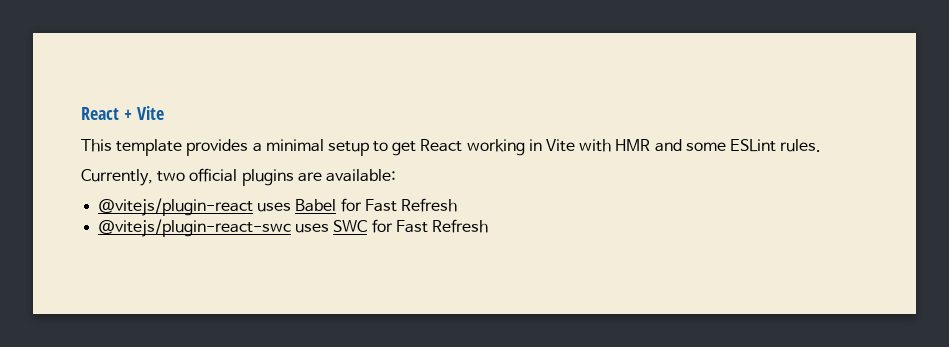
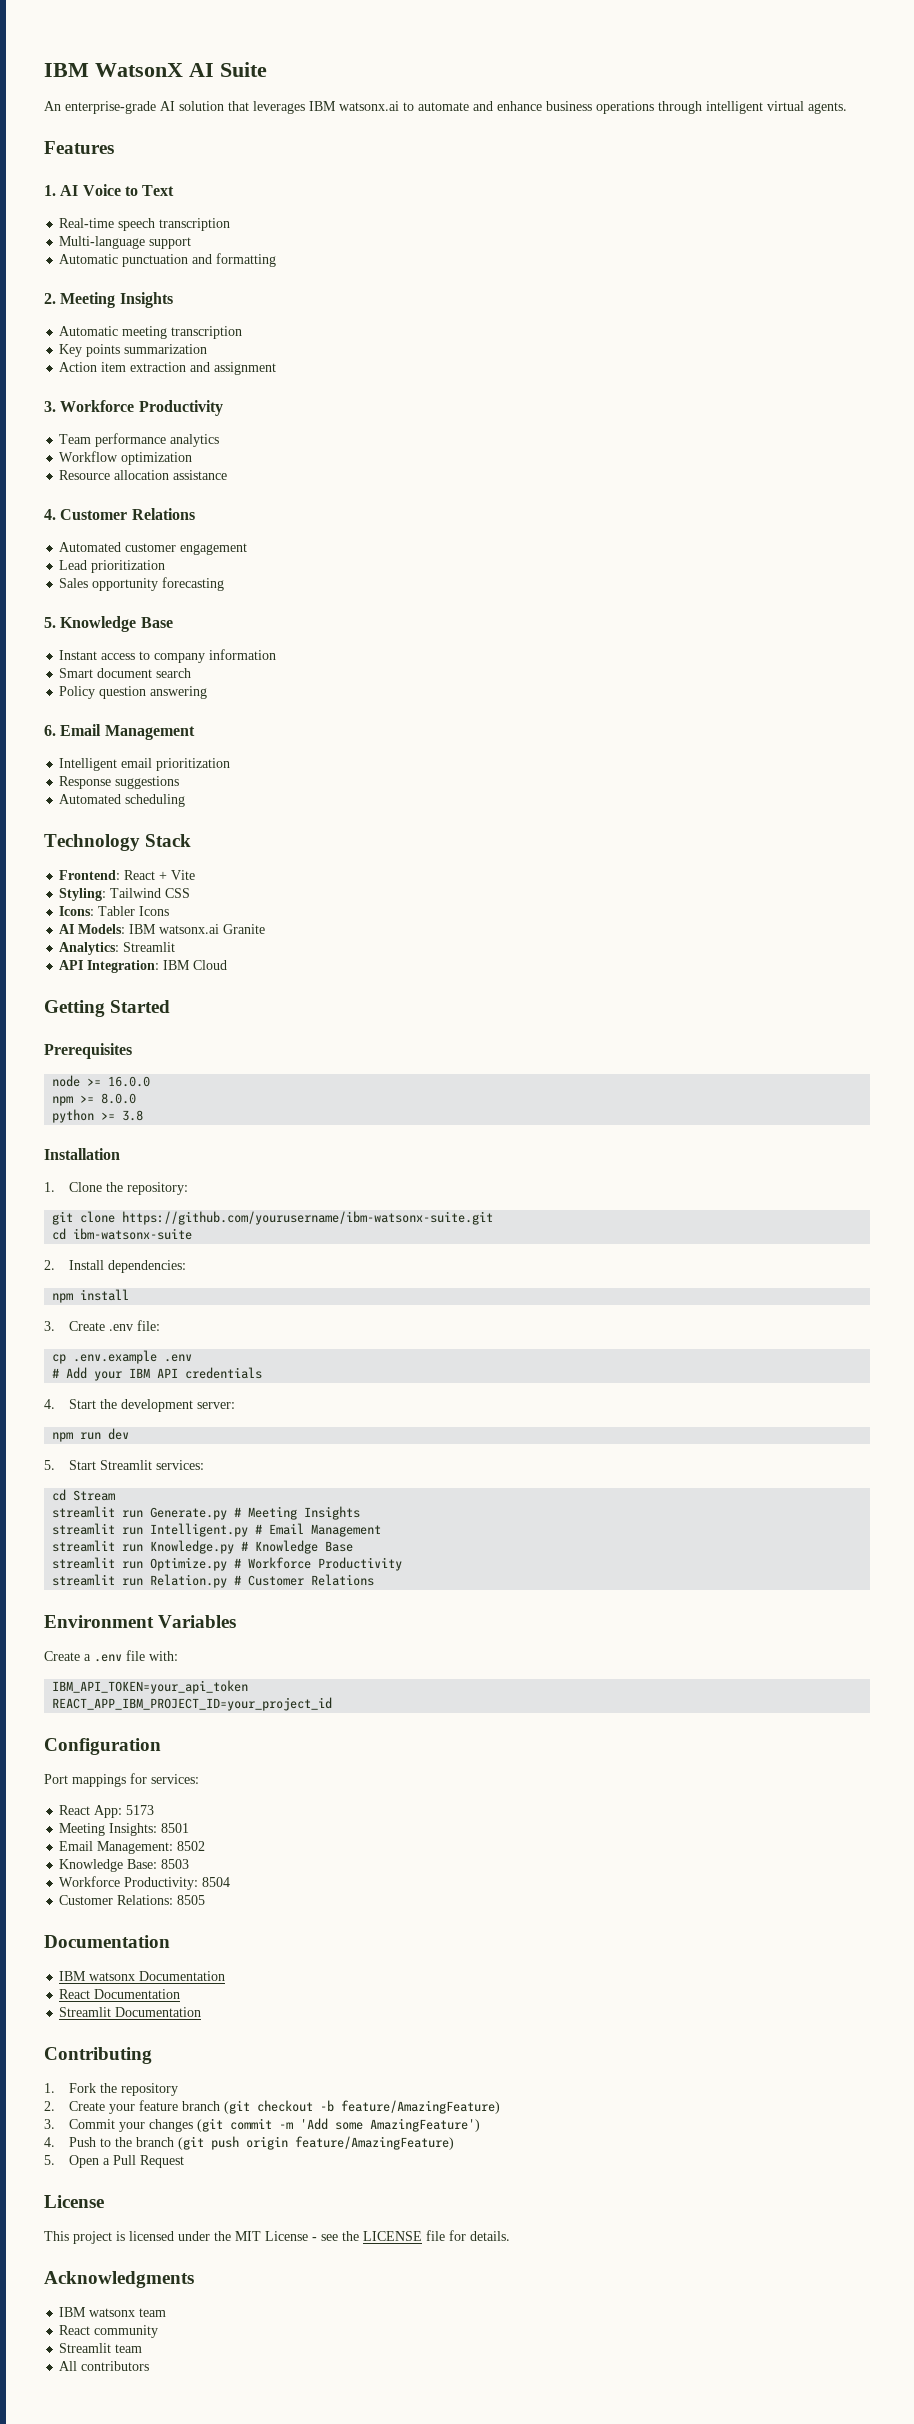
- React + Vite
- This template provides a minimal setup to get React working in Vite with HMR and some ESLint rules.
- Currently, two official plugins are available:
- @vitejs/plugin-react uses Babel for Fast Refresh
- @vitejs/plugin-react-swc uses SWC for Fast Refresh
+ IBM WatsonX AI Suite
+ An enterprise-grade AI solution that leverages IBM watsonx.ai to automate and enhance business operations through intelligent virtual agents.
+ Features
+ 1. AI Voice to Text
+ Real-time speech transcription
+ Multi-language support
+ Automatic punctuation and formatting
+ 2. Meeting Insights
+ Automatic meeting transcription
+ Key points summarization
+ Action item extraction and assignment
+ 3. Workforce Productivity
+ Team performance analytics
+ Workflow optimization
+ Resource allocation assistance
+ 4. Customer Relations
+ Automated customer engagement
+ Lead prioritization
+ Sales opportunity forecasting
+ 5. Knowledge Base
+ Instant access to company information
+ Smart document search
+ Policy question answering
+ 6. Email Management
+ Intelligent email prioritization
+ Response suggestions
+ Automated scheduling
+ Technology Stack
+ Frontend: React + Vite
+ Styling: Tailwind CSS
+ Icons: Tabler Icons
+ AI Models: IBM watsonx.ai Granite
+ Analytics: Streamlit
+ API Integration: IBM Cloud
+ Getting Started
+ Prerequisites
+ node >= 16.0.0
+ npm >= 8.0.0
+ python >= 3.8
+ Installation
+ 1. Clone the repository:
+ git clone https://github.com/yourusername/ibm-watsonx-suite.git
+ cd ibm-watsonx-suite
+ 2. Install dependencies:
+ npm install
+ 3. Create .env file:
+ cp .env.example .env
+ # Add your IBM API credentials
+ 4. Start the development server:
+ npm run dev
+ 5. Start Streamlit services:
+ cd Stream
+ streamlit run Generate.py # Meeting Insights
+ streamlit run Intelligent.py # Email Management
+ streamlit run Knowledge.py # Knowledge Base
+ streamlit run Optimize.py # Workforce Productivity
+ streamlit run Relation.py # Customer Relations
+ Environment Variables
+ Create a .env file with:
+ IBM_API_TOKEN=your_api_token
+ REACT_APP_IBM_PROJECT_ID=your_project_id
+ Configuration
+ Port mappings for services:
+ React App: 5173
+ Meeting Insights: 8501
+ Email Management: 8502
+ Knowledge Base: 8503
+ Workforce Productivity: 8504
+ Customer Relations: 8505
+ Documentation
+ IBM watsonx Documentation
+ React Documentation
+ Streamlit Documentation
+ Contributing
+ 1. Fork the repository
+ 2. Create your feature branch (git checkout -b feature/AmazingFeature)
+ 3. Commit your changes (git commit -m 'Add some AmazingFeature')
+ 4. Push to the branch (git push origin feature/AmazingFeature)
+ 5. Open a Pull Request
+ License
+ This project is licensed under the MIT License - see the LICENSE file for details.
+ Acknowledgments
+ IBM watsonx team
+ React community
+ Streamlit team
+ All contributors

